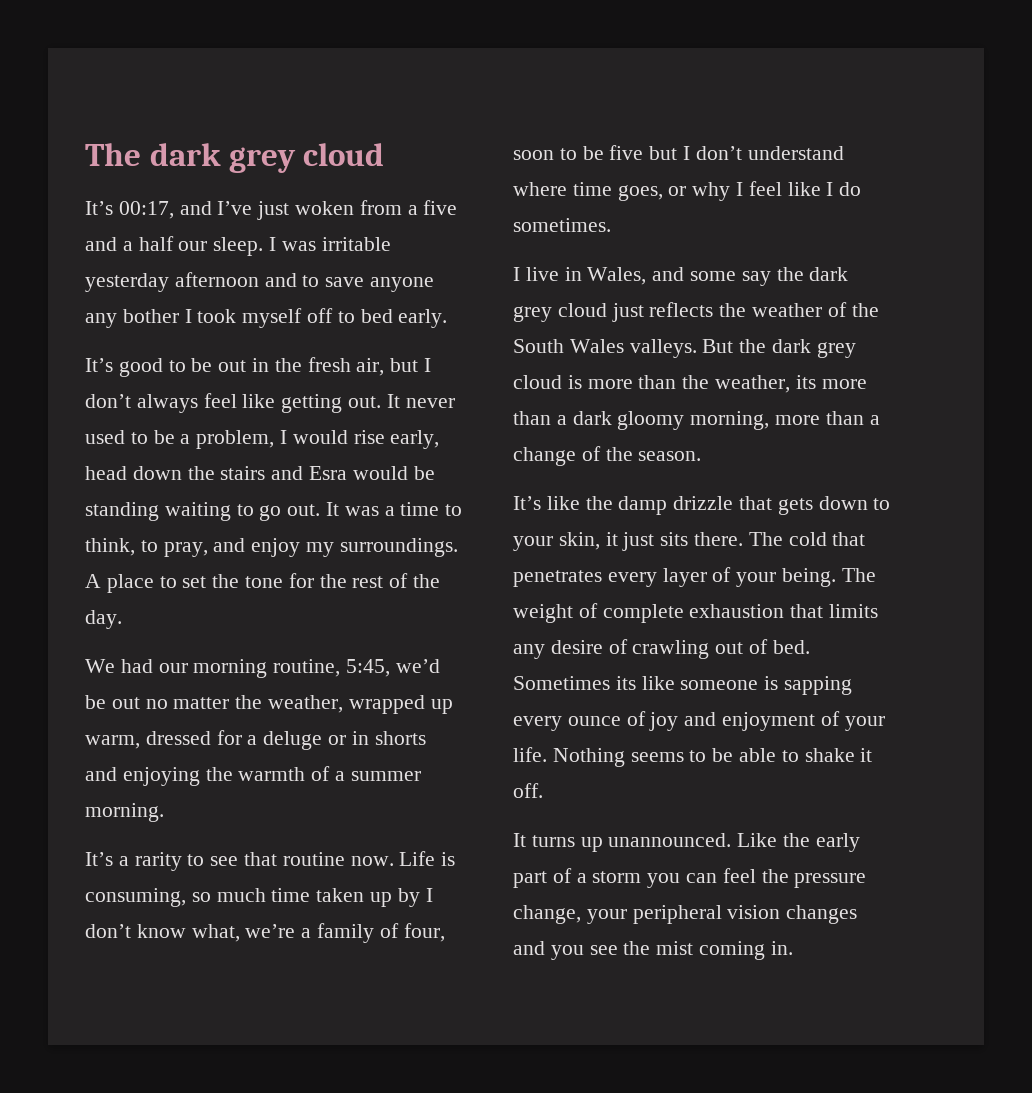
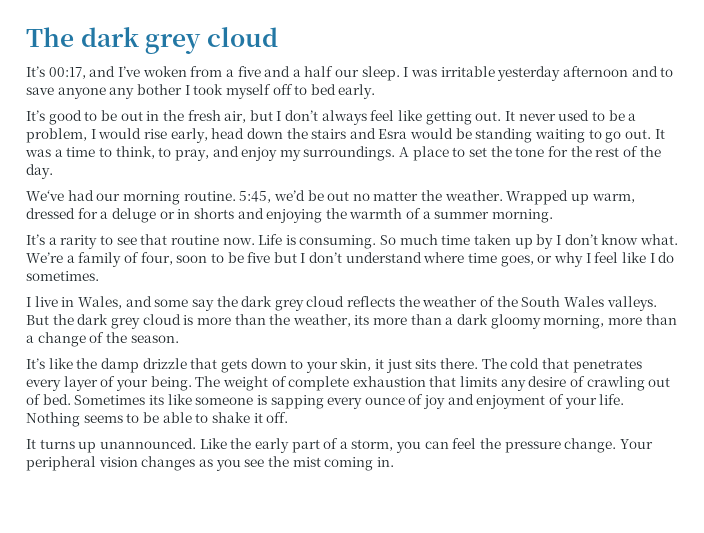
- It’s 00:17, and I’ve just woken from a five and a half our sleep.
+ It’s 00:17, and I’ve woken from a five and a half our sleep.
- We had our morning routine, 5:45, we’d be out no matter the weather, wrapped up warm, dressed for a deluge or in shorts and enjoying the warmth of a summer morning.
+ We‘ve had our morning routine. 5:45, we’d be out no matter the weather. Wrapped up warm, dressed for a deluge or in shorts and enjoying the warmth of a summer morning.
- Life is consuming, so much time taken up by I don’t know what, we’re a family of four, soon to be five but I don’t understand where time goes, or why I feel like I do sometimes.
+ Life is consuming. So much time taken up by I don’t know what. We’re a family of four, soon to be five but I don’t understand where time goes, or why I feel like I do sometimes.
- I live in Wales, and some say the dark grey cloud just reflects the weather of the South Wales valleys.
+ I live in Wales, and some say the dark grey cloud reflects the weather of the South Wales valleys.
- Like the early part of a storm you can feel the pressure change, your peripheral vision changes and you see the mist coming in.
+ Like the early part of a storm, you can feel the pressure change. Your peripheral vision changes as you see the mist coming in.

